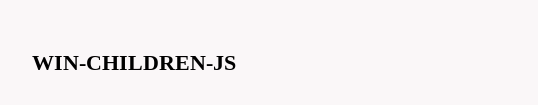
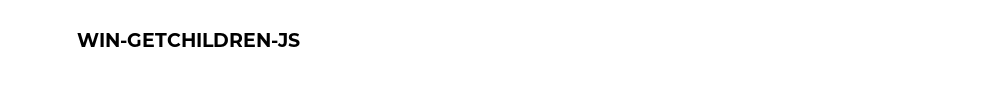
- WIN-CHILDREN-JS
+ WIN-GETCHILDREN-JS

